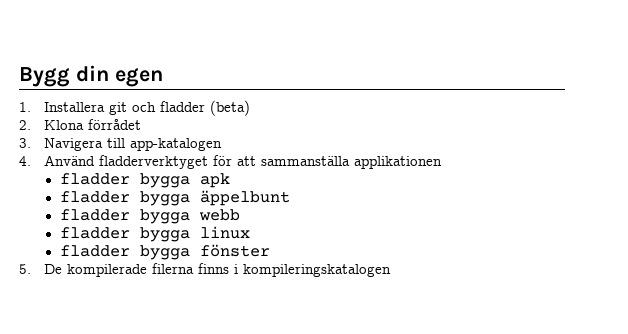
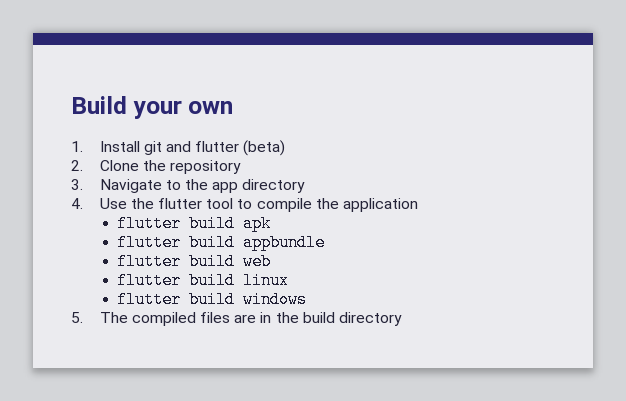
- Bygg din egen
- 1. Installera git och fladder (beta)
- 2. Klona förrådet
- 3. Navigera till app-katalogen
- 4. Använd fladderverktyget för att sammanställa applikationen
- fladder bygga apk
- fladder bygga äppelbunt
- fladder bygga webb
- fladder bygga linux
- fladder bygga fönster
- 5. De kompilerade filerna finns i kompileringskatalogen
+ Build your own
+ 1. Install git and flutter (beta)
+ 2. Clone the repository
+ 3. Navigate to the app directory
+ 4. Use the flutter tool to compile the application
+ flutter build apk
+ flutter build appbundle
+ flutter build web
+ flutter build linux
+ flutter build windows
+ 5. The compiled files are in the build directory

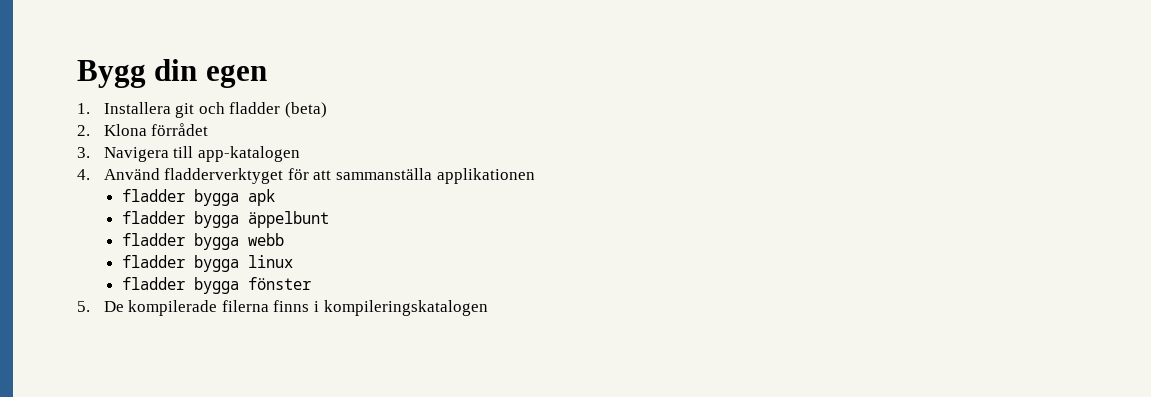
- Build your own
- 1. Install git and flutter (beta)
- 2. Clone the repository
- 3. Navigate to the app directory
- 4. Use the flutter tool to compile the application
- flutter build apk
- flutter build appbundle
- flutter build web
- flutter build linux
- flutter build windows
- 5. The compiled files are in the build directory
+ Bygg din egen
+ 1. Installera git och fladder (beta)
+ 2. Klona förrådet
+ 3. Navigera till app-katalogen
+ 4. Använd fladderverktyget för att sammanställa applikationen
+ fladder bygga apk
+ fladder bygga äppelbunt
+ fladder bygga webb
+ fladder bygga linux
+ fladder bygga fönster
+ 5. De kompilerade filerna finns i kompileringskatalogen

